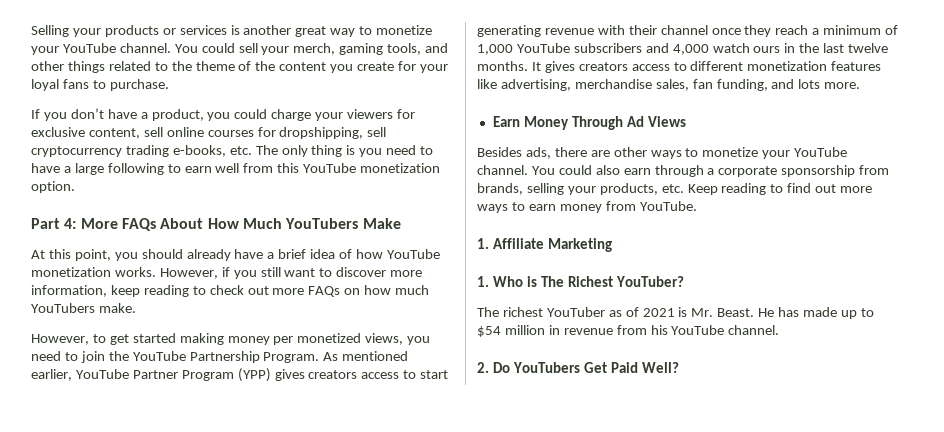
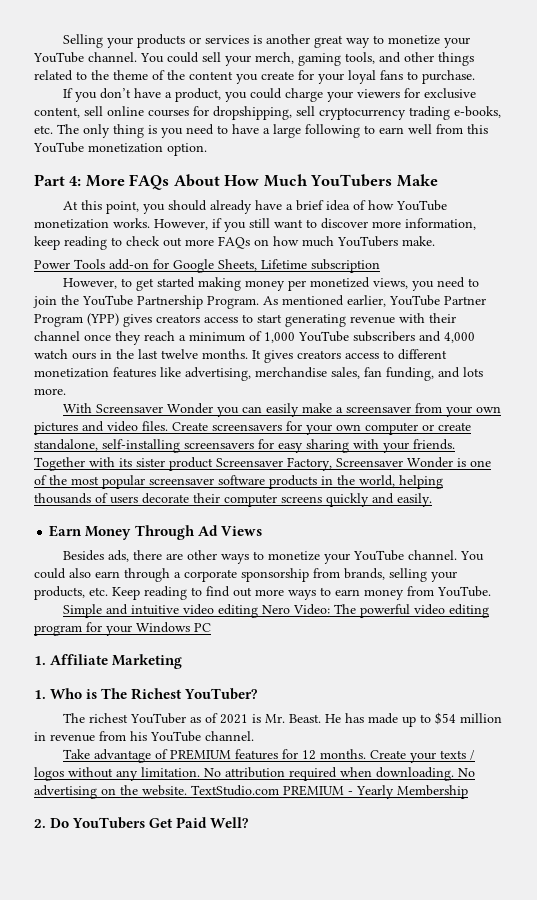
+ Power Tools add-on for Google Sheets, Lifetime subscription
+ With Screensaver Wonder you can easily make a screensaver from your own pictures and video files. Create screensavers for your own computer or create standalone, self-installing screensavers for easy sharing with your friends. Together with its sister product Screensaver Factory, Screensaver Wonder is one of the most popular screensaver software products in the world, helping thousands of users decorate their computer screens quickly and easily.
+ Simple and intuitive video editing Nero Video: The powerful video editing program for your Windows PC
+ Take advantage of PREMIUM features for 12 months. Create your texts / logos without any limitation. No attribution required when downloading. No advertising on the website. TextStudio.com PREMIUM - Yearly Membership

